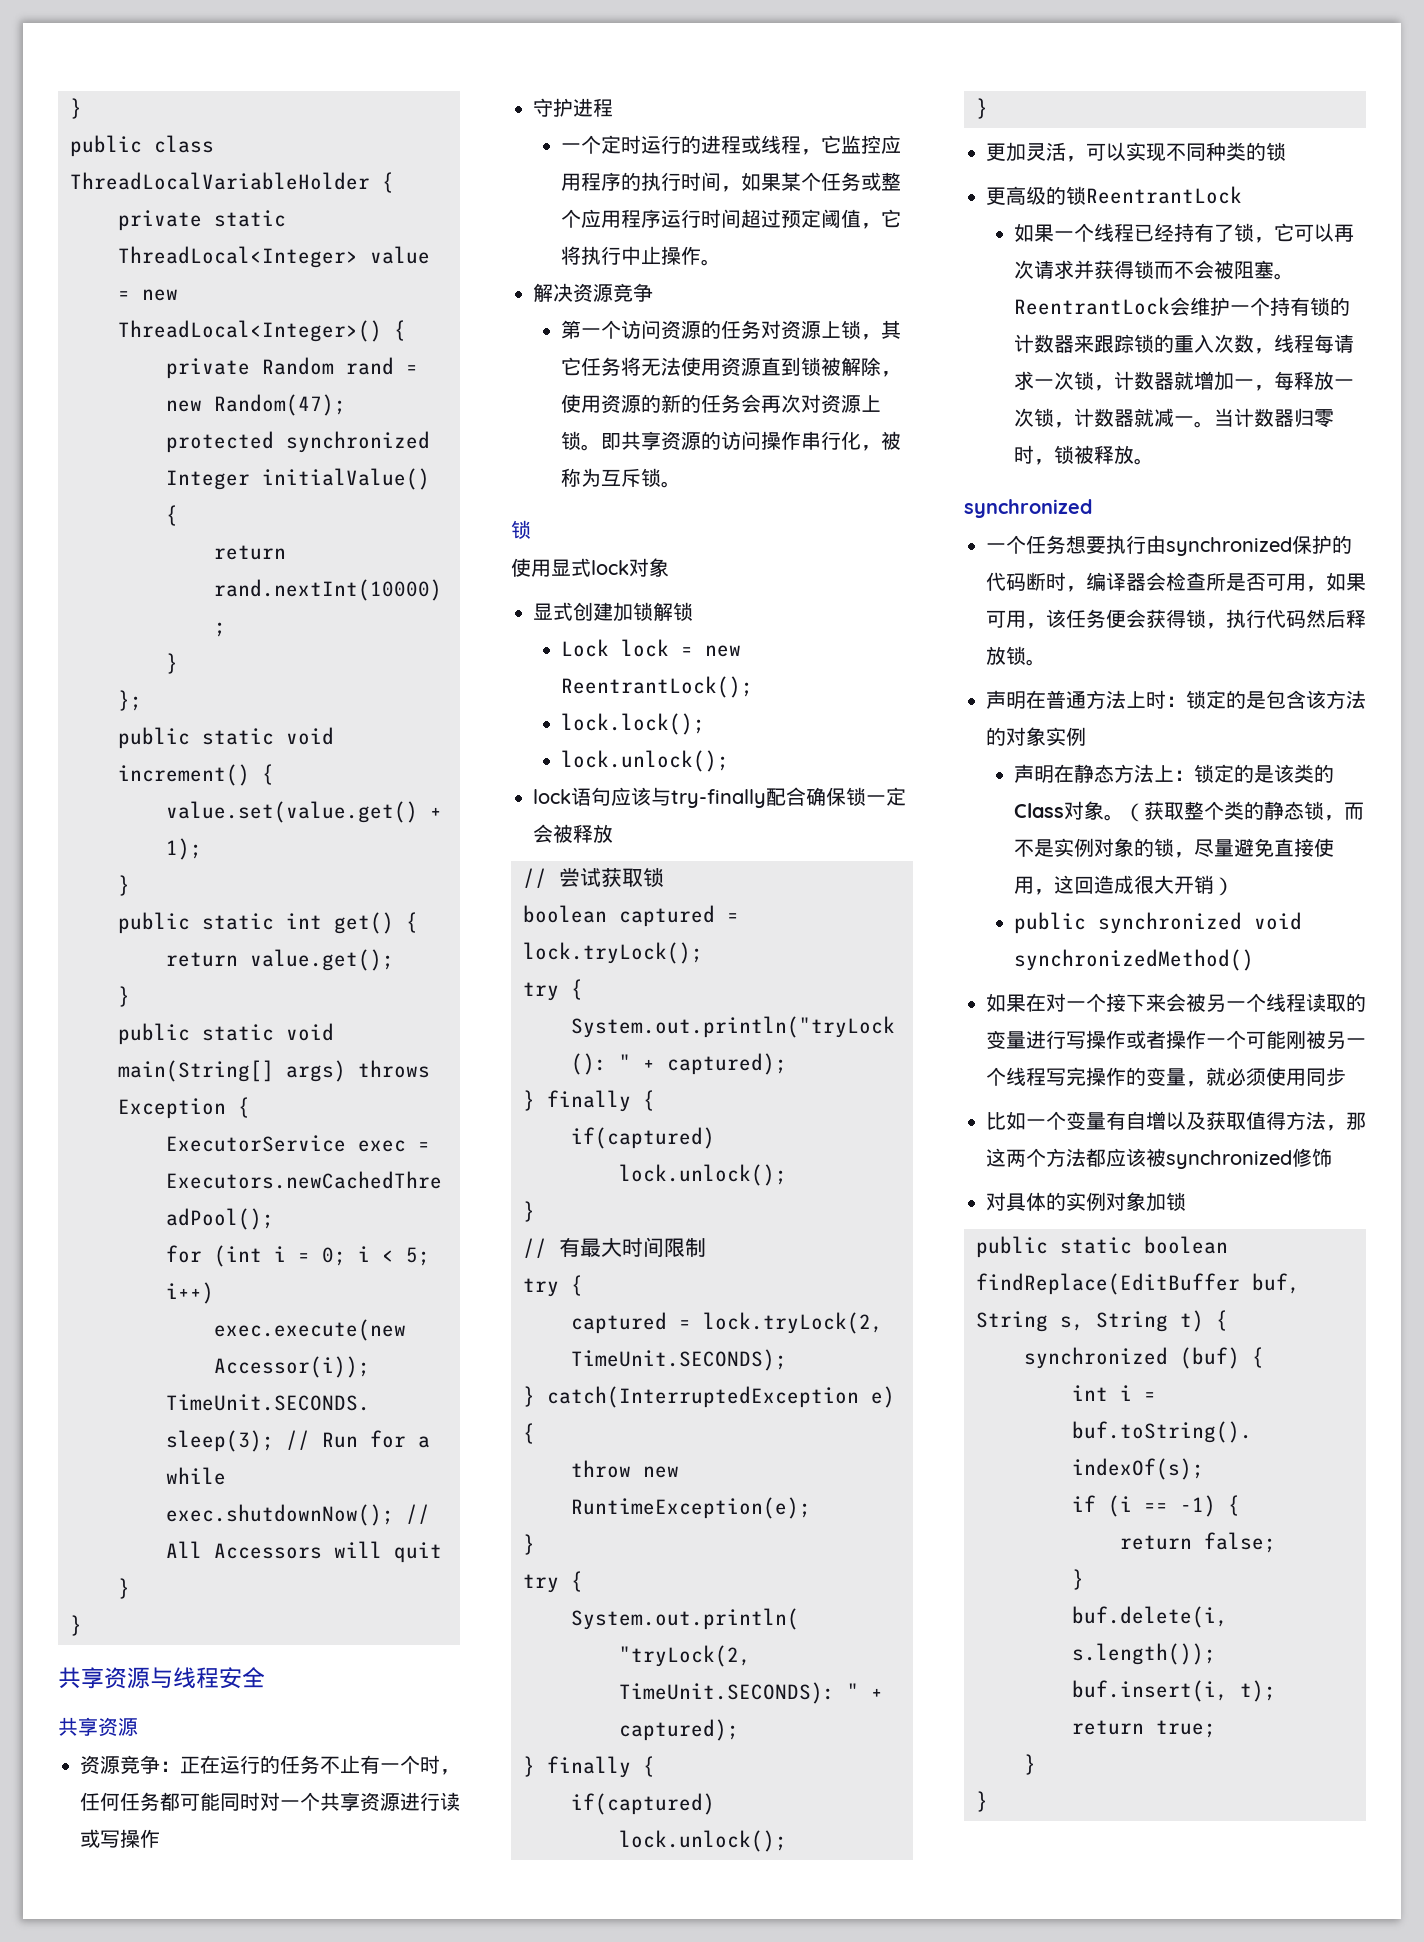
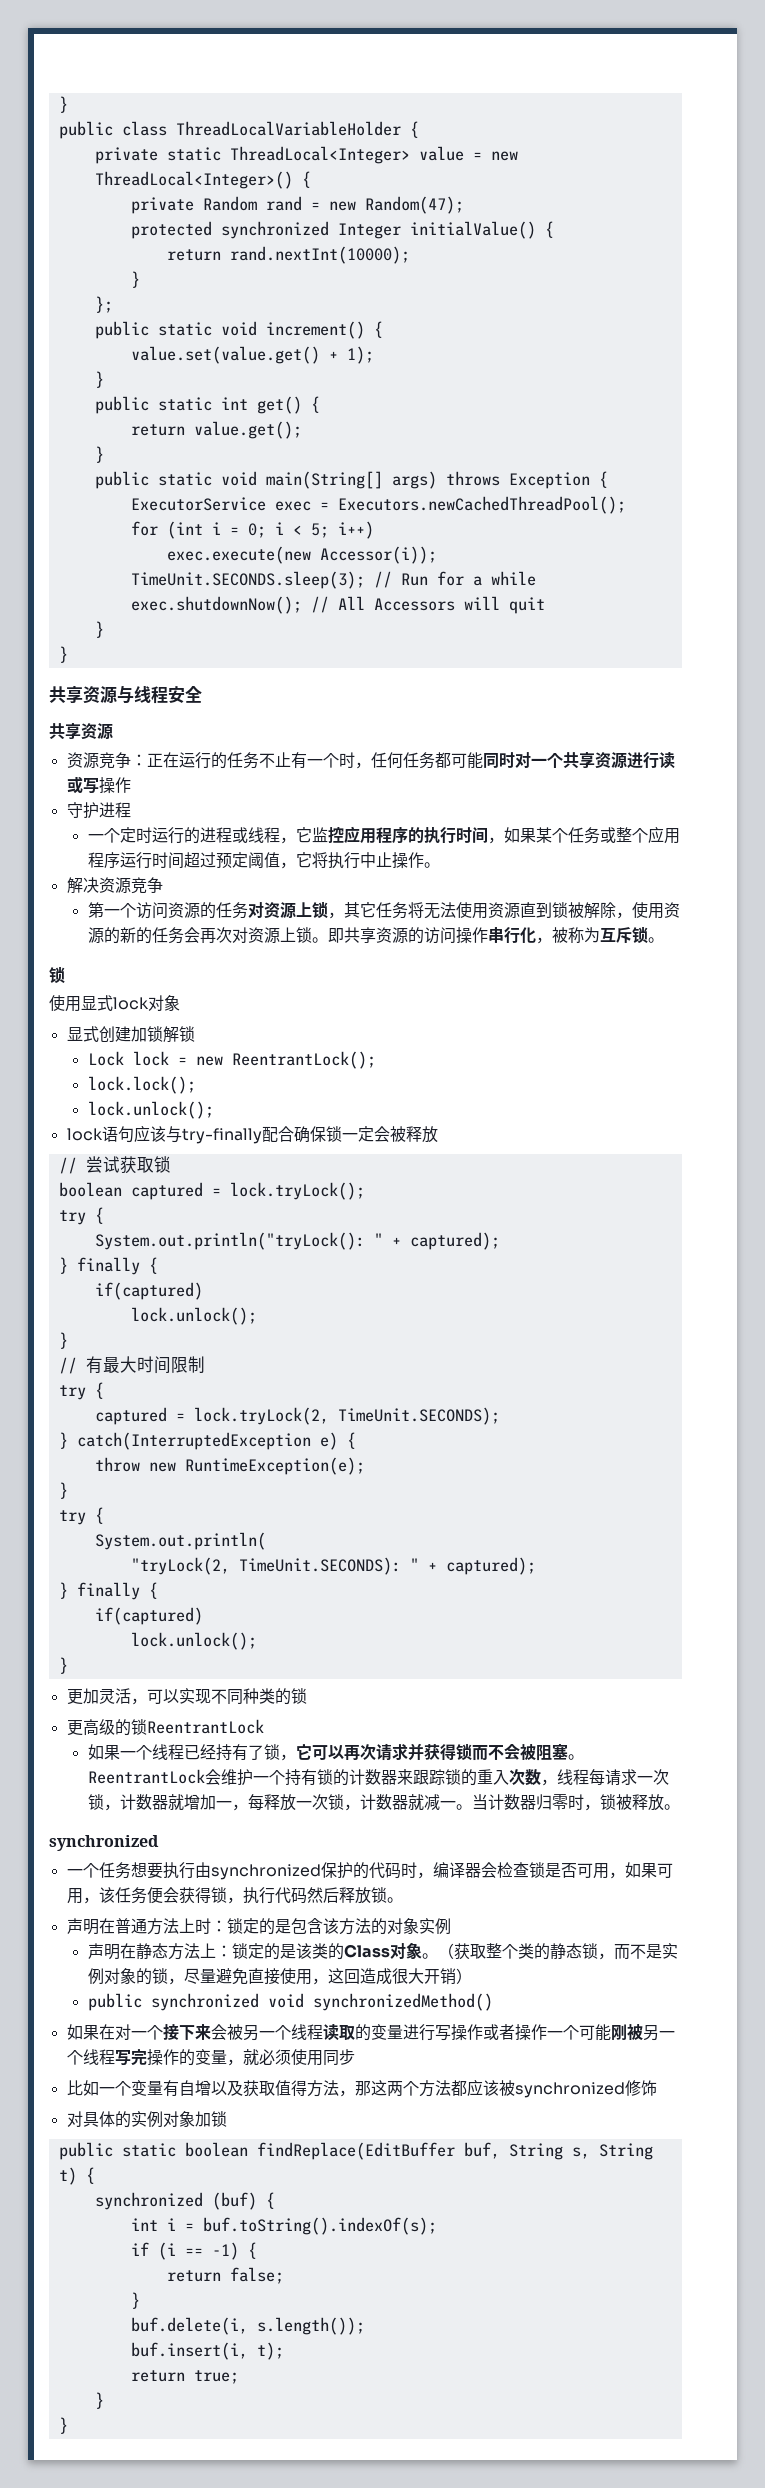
- 一个任务想要执行由synchronized保护的代码断时，编译器会检查所是否可用，如果可用，该任务便会获得锁，执行代码然后释放锁。
+ 一个任务想要执行由synchronized保护的代码时，编译器会检查锁是否可用，如果可用，该任务便会获得锁，执行代码然后释放锁。

